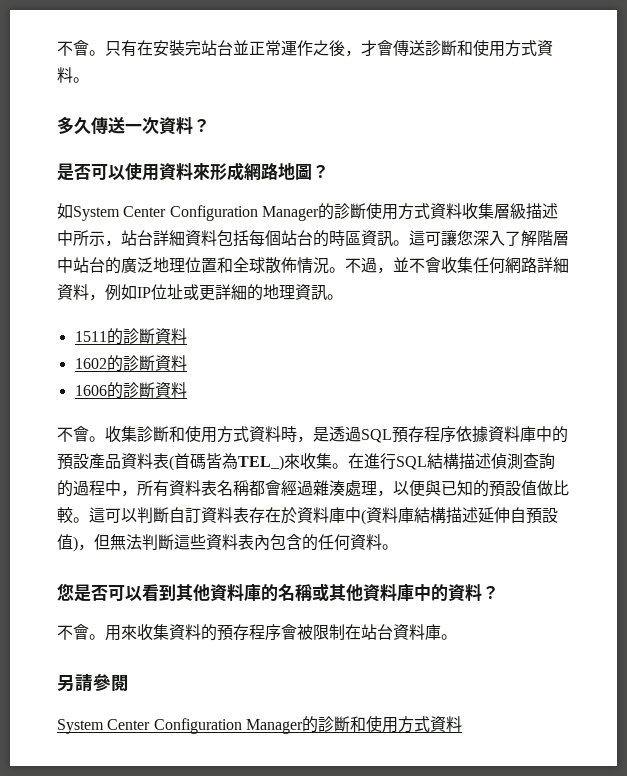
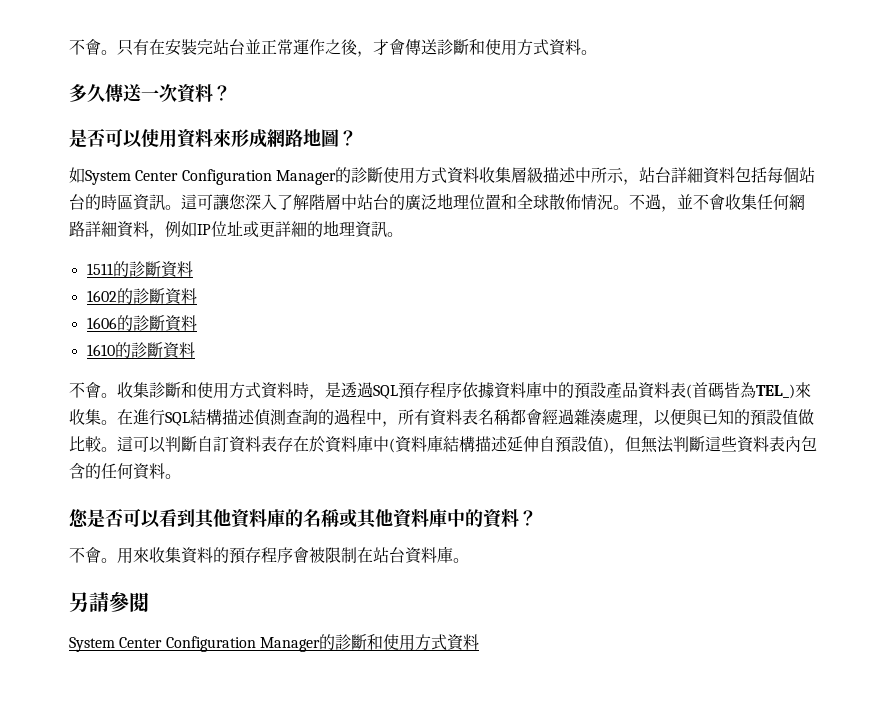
+ 1610的診斷資料

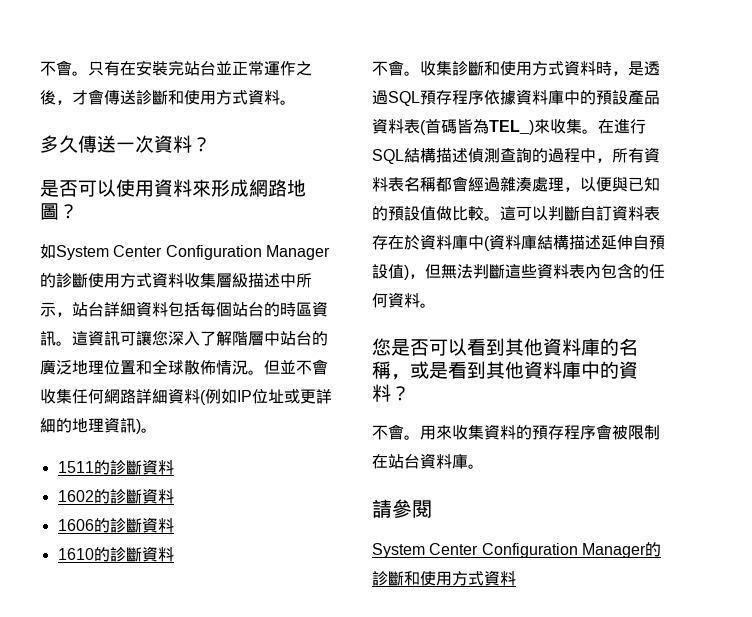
- 這可讓您深入了解階層中站台的廣泛地理位置和全球散佈情況。
+ 這資訊可讓您深入了解階層中站台的廣泛地理位置和全球散佈情況。
- 不過，並不會收集任何網路詳細資料，例如IP位址或更詳細的地理資訊。
+ 但並不會收集任何網路詳細資料(例如IP位址或更詳細的地理資訊)。
- 您是否可以看到其他資料庫的名稱或其他資料庫中的資料？
+ 您是否可以看到其他資料庫的名稱，或是看到其他資料庫中的資料？
- 另請參閱
+ 請參閱

